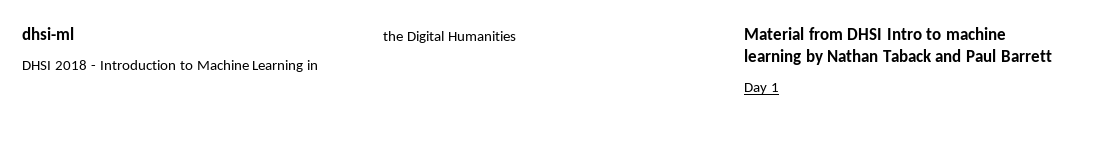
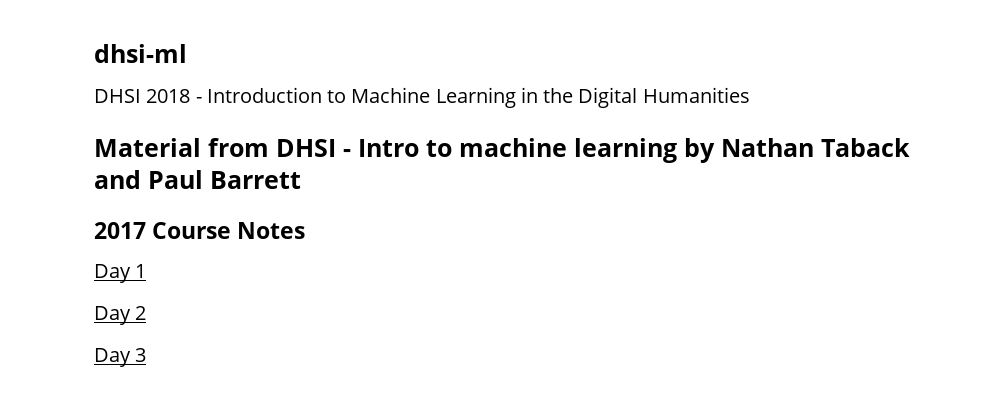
- Material from DHSI Intro to machine learning by Nathan Taback and Paul Barrett
+ Material from DHSI - Intro to machine learning by Nathan Taback and Paul Barrett
+ 2017 Course Notes
+ Day 2
+ Day 3

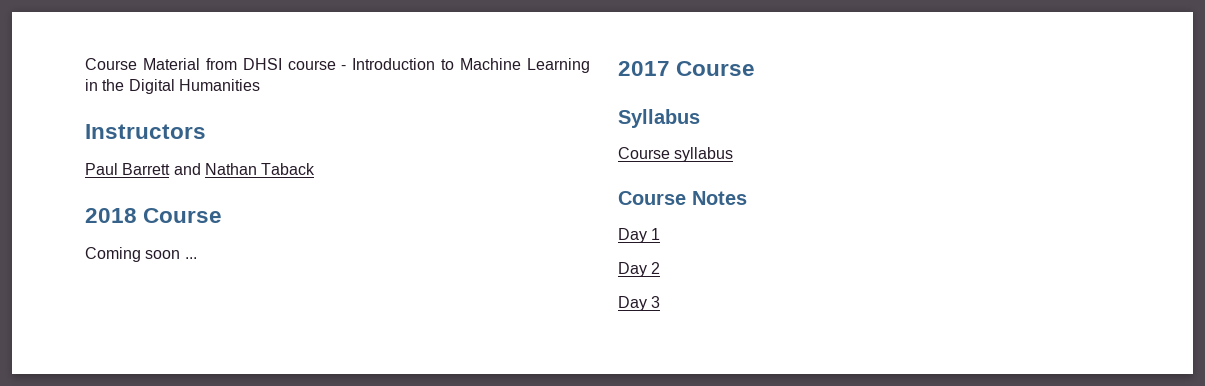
- dhsi-ml
- DHSI 2018 - Introduction to Machine Learning in the Digital Humanities
+ Course Material from DHSI course - Introduction to Machine Learning in the Digital Humanities
- Material from DHSI - Intro to machine learning by Nathan Taback and Paul Barrett
- 2017 Course Notes
+ Instructors
+ Paul Barrett and Nathan Taback
+ 2018 Course
+ Coming soon ...
+ 2017 Course
+ Syllabus
+ Course syllabus
+ Course Notes

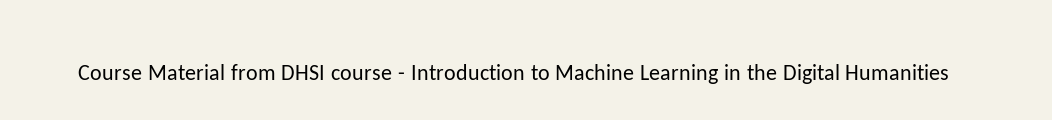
- Instructors
- Paul Barrett and Nathan Taback
- 2018 Course
- Coming soon ...
- 2017 Course
- Syllabus
- Course syllabus
- Course Notes
- Day 1
- Day 2
- Day 3

